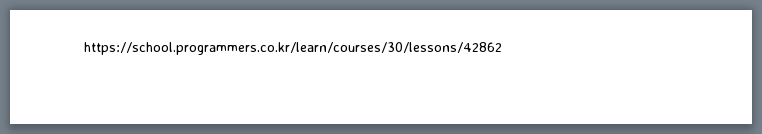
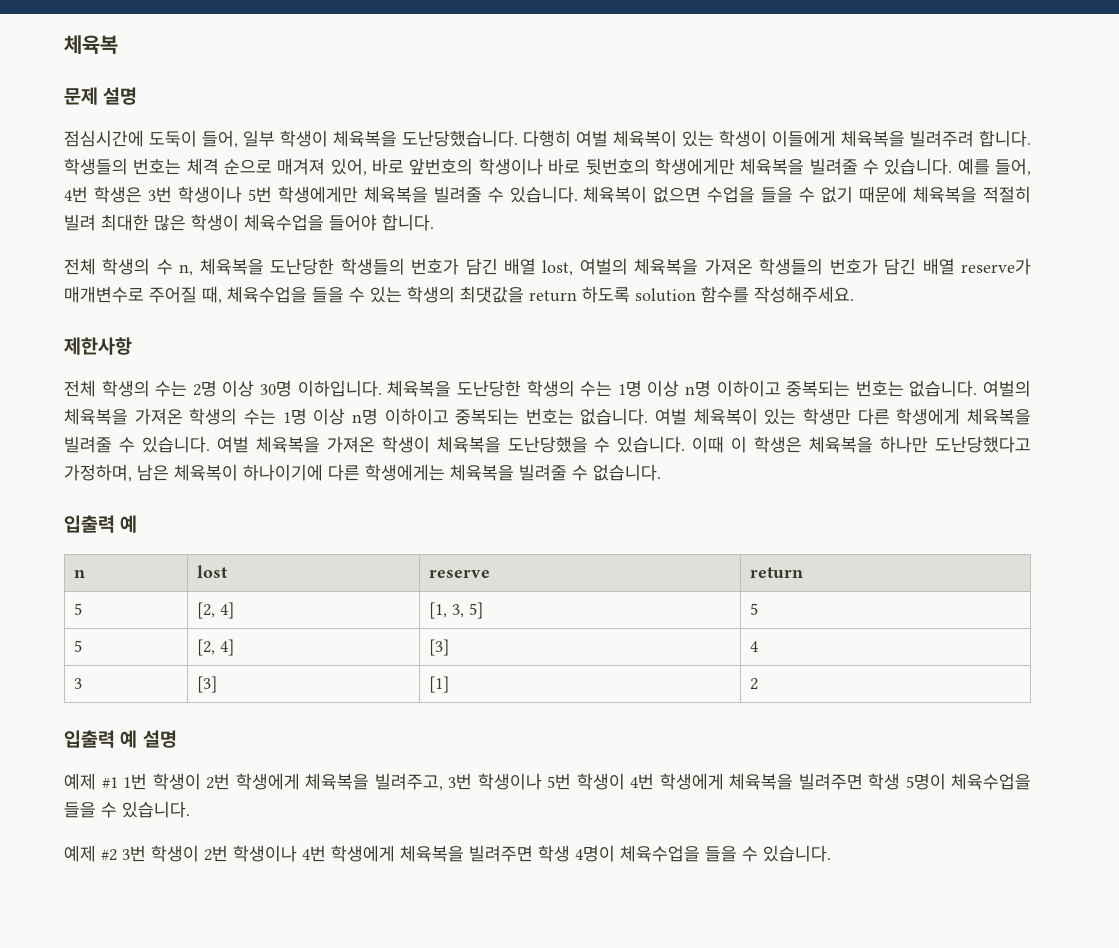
- https://school.programmers.co.kr/learn/courses/30/lessons/42862
+ 체육복
+ 문제 설명
+ 점심시간에 도둑이 들어, 일부 학생이 체육복을 도난당했습니다. 다행히 여벌 체육복이 있는 학생이 이들에게 체육복을 빌려주려 합니다. 학생들의 번호는 체격 순으로 매겨져 있어, 바로 앞번호의 학생이나 바로 뒷번호의 학생에게만 체육복을 빌려줄 수 있습니다. 예를 들어, 4번 학생은 3번 학생이나 5번 학생에게만 체육복을 빌려줄 수 있습니다. 체육복이 없으면 수업을 들을 수 없기 때문에 체육복을 적절히 빌려 최대한 많은 학생이 체육수업을 들어야 합니다.
+ 전체 학생의 수 n, 체육복을 도난당한 학생들의 번호가 담긴 배열 lost, 여벌의 체육복을 가져온 학생들의 번호가 담긴 배열 reserve가 매개변수로 주어질 때, 체육수업을 들을 수 있는 학생의 최댓값을 return 하도록 solution 함수를 작성해주세요.
+ 제한사항
+ 전체 학생의 수는 2명 이상 30명 이하입니다. 체육복을 도난당한 학생의 수는 1명 이상 n명 이하이고 중복되는 번호는 없습니다. 여벌의 체육복을 가져온 학생의 수는 1명 이상 n명 이하이고 중복되는 번호는 없습니다. 여벌 체육복이 있는 학생만 다른 학생에게 체육복을 빌려줄 수 있습니다. 여벌 체육복을 가져온 학생이 체육복을 도난당했을 수 있습니다. 이때 이 학생은 체육복을 하나만 도난당했다고 가정하며, 남은 체육복이 하나이기에 다른 학생에게는 체육복을 빌려줄 수 없습니다.
+ 입출력 예
+ n | lost | reserve | return
+ 5 | [2, 4] | [1, 3, 5] | 5
+ 5 | [2, 4] | [3] | 4
+ 3 | [3] | [1] | 2
+ 입출력 예 설명
+ 예제 #1 1번 학생이 2번 학생에게 체육복을 빌려주고, 3번 학생이나 5번 학생이 4번 학생에게 체육복을 빌려주면 학생 5명이 체육수업을 들을 수 있습니다.
+ 예제 #2 3번 학생이 2번 학생이나 4번 학생에게 체육복을 빌려주면 학생 4명이 체육수업을 들을 수 있습니다.

